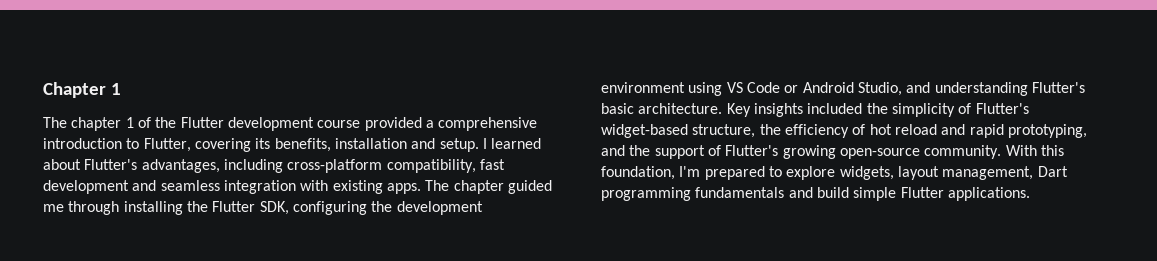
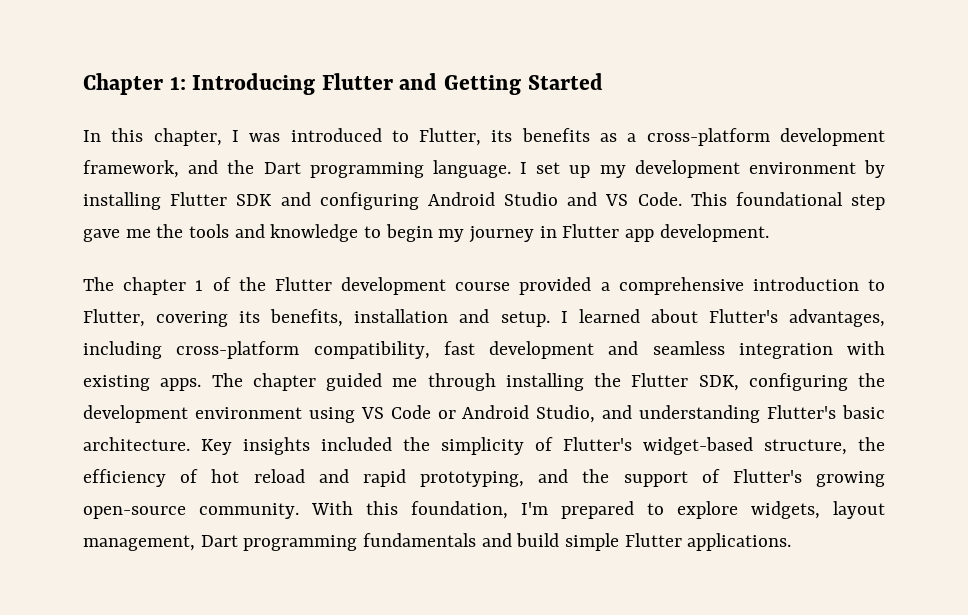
- Chapter 1
+ Chapter 1: Introducing Flutter and Getting Started
+ In this chapter, I was introduced to Flutter, its benefits as a cross-platform development framework, and the Dart programming language. I set up my development environment by installing Flutter SDK and configuring Android Studio and VS Code. This foundational step gave me the tools and knowledge to begin my journey in Flutter app development.

